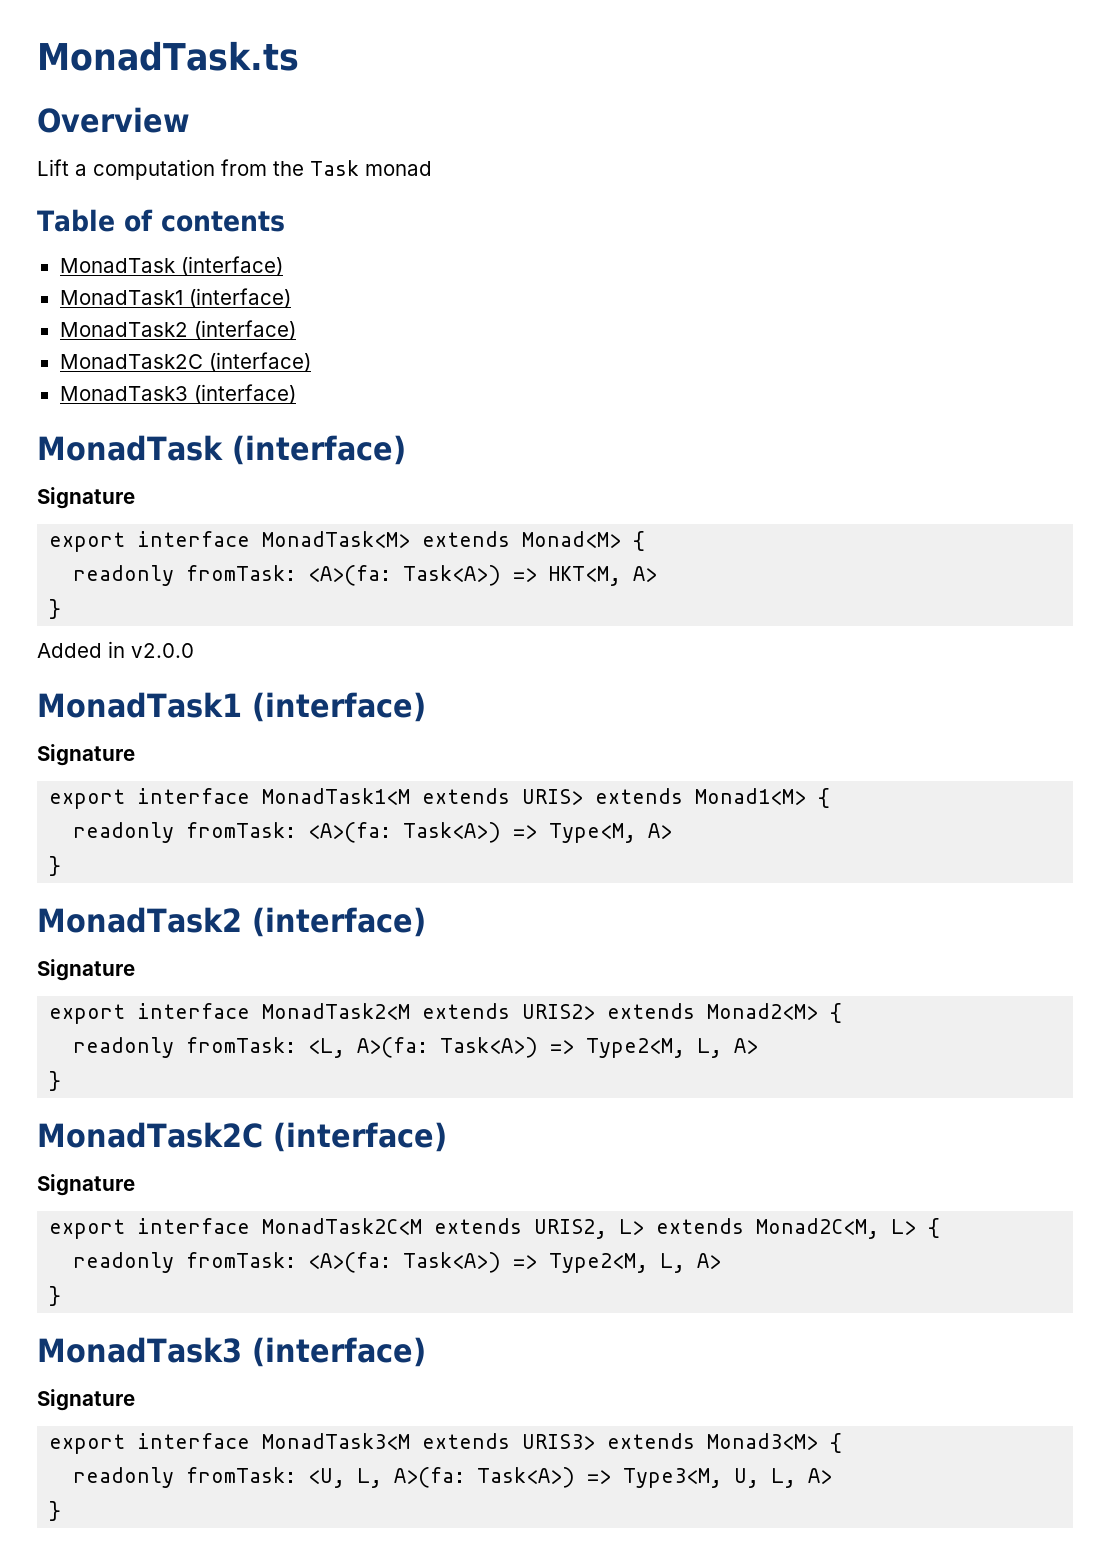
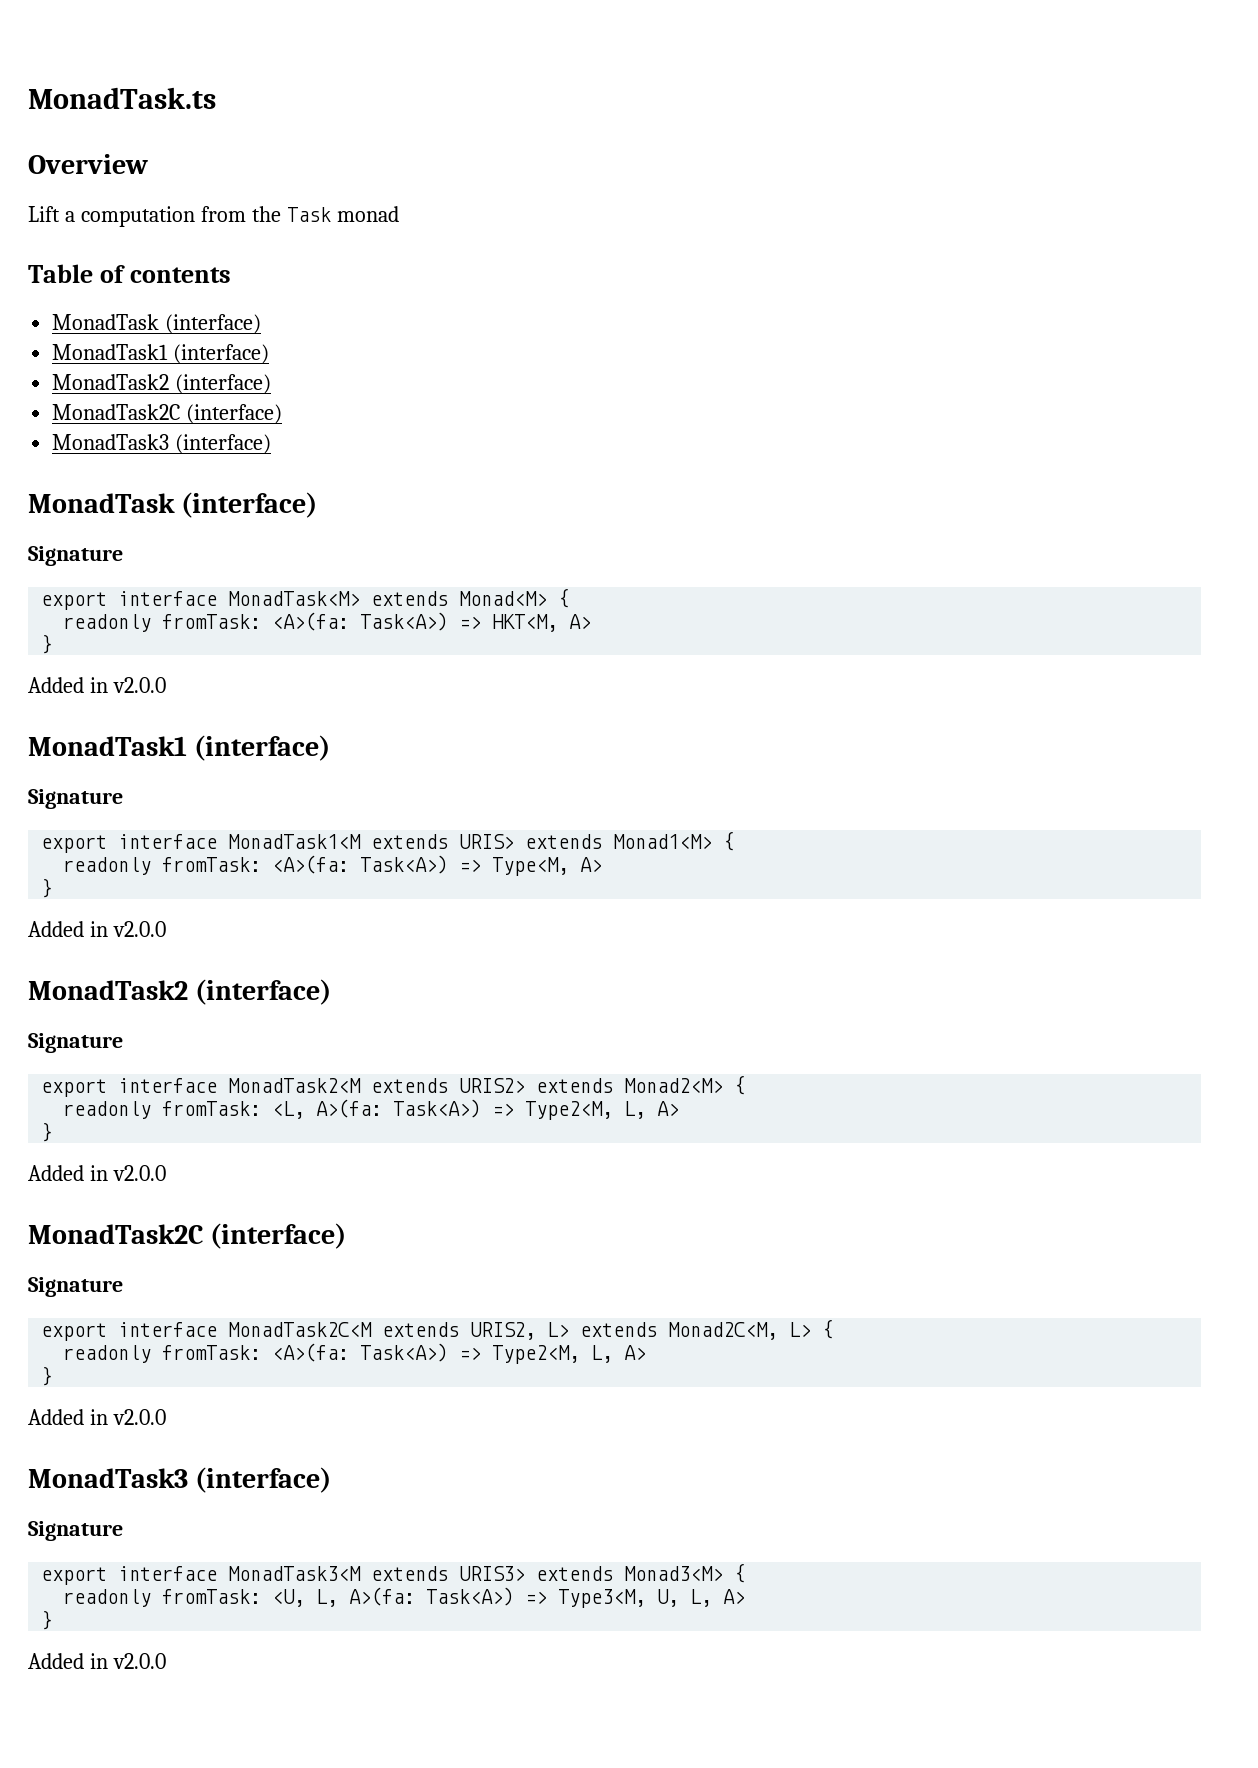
  readonly fromTask: <A>(fa: Task<A>) => Type<M, A>
  }
+ Added in v2.0.0
  readonly fromTask: <L, A>(fa: Task<A>) => Type2<M, L, A>
  }
+ Added in v2.0.0
  readonly fromTask: <A>(fa: Task<A>) => Type2<M, L, A>
  }
+ Added in v2.0.0
  readonly fromTask: <U, L, A>(fa: Task<A>) => Type3<M, U, L, A>
  }
+ Added in v2.0.0

